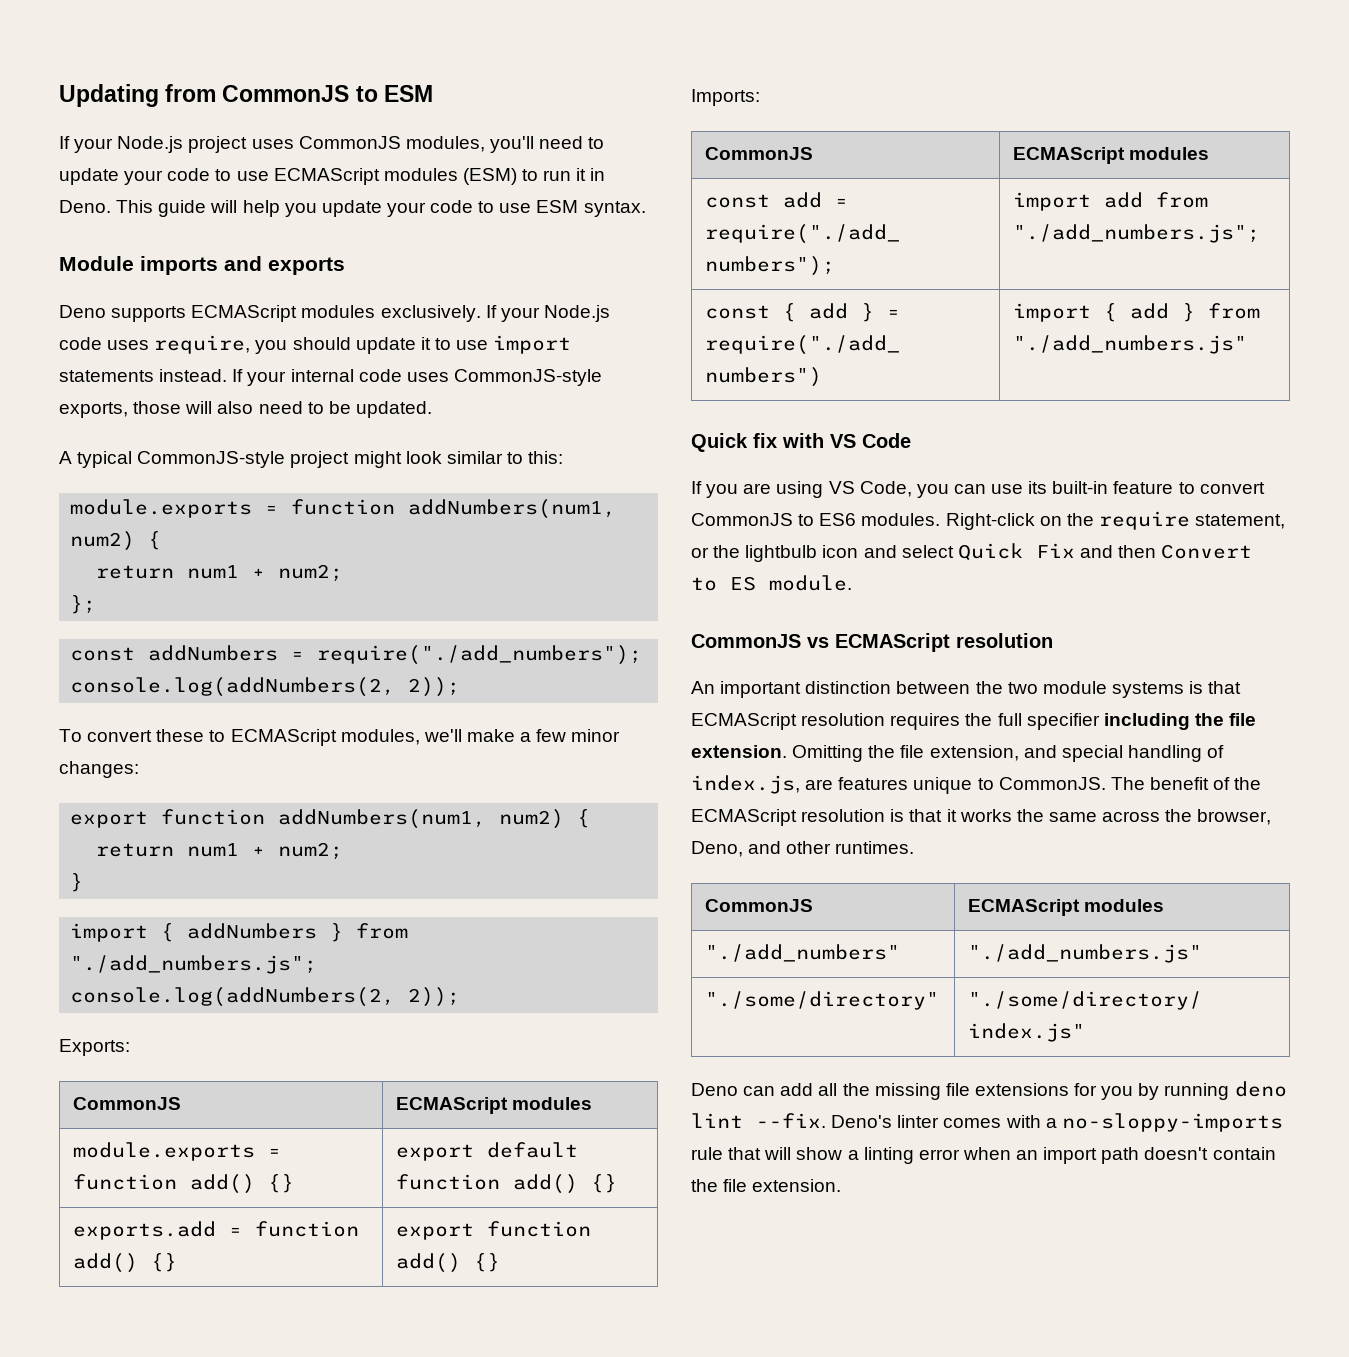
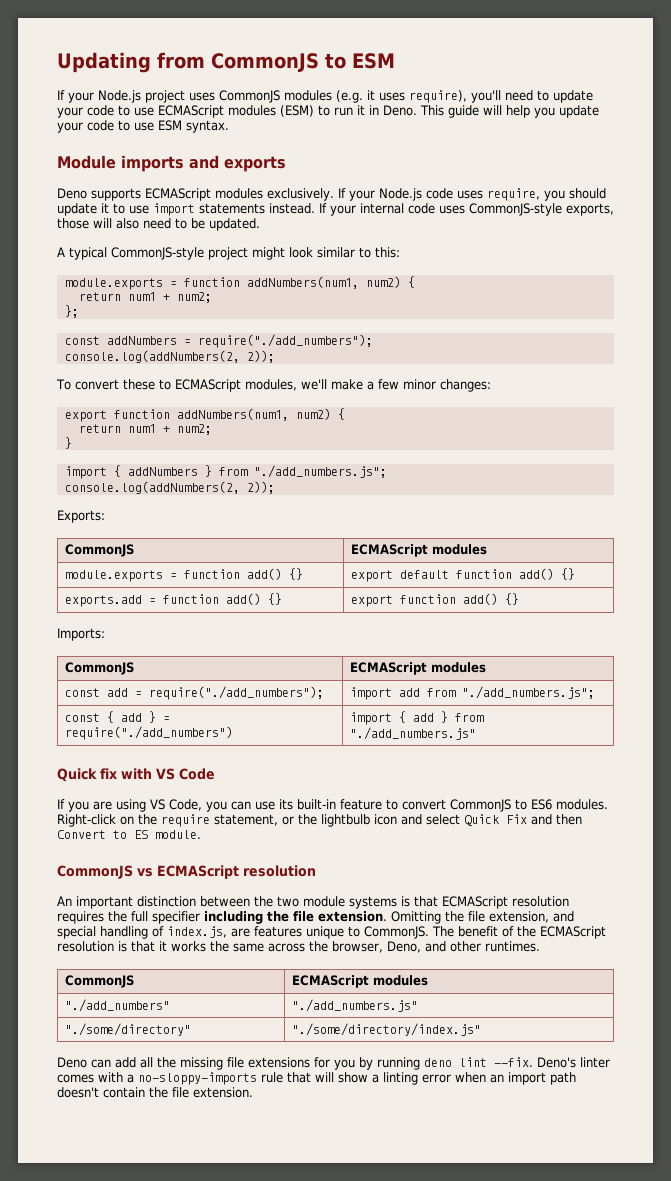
- If your Node.js project uses CommonJS modules, you'll need to update your code to use ECMAScript modules (ESM) to run it in Deno.
+ If your Node.js project uses CommonJS modules (e.g. it uses require), you'll need to update your code to use ECMAScript modules (ESM) to run it in Deno.

